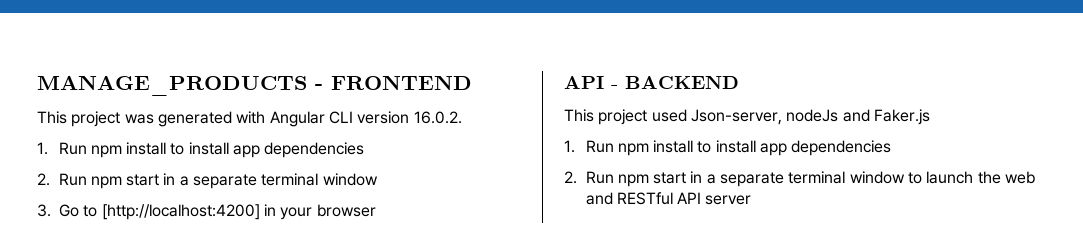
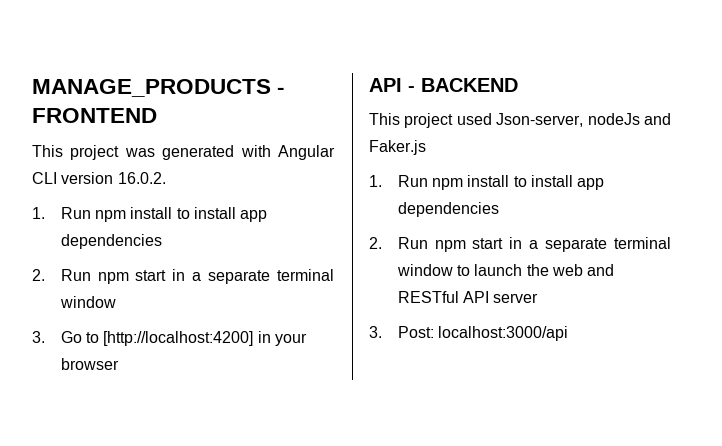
+ 3. Post: localhost:3000/api

